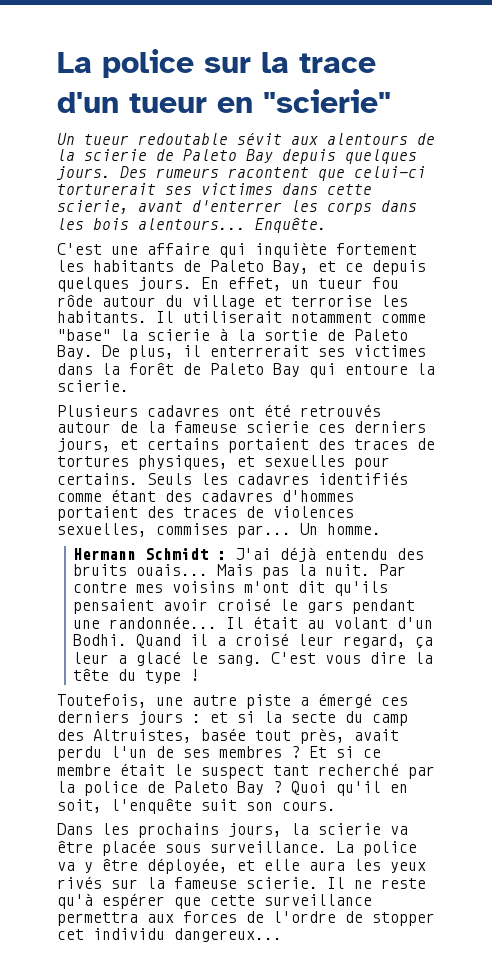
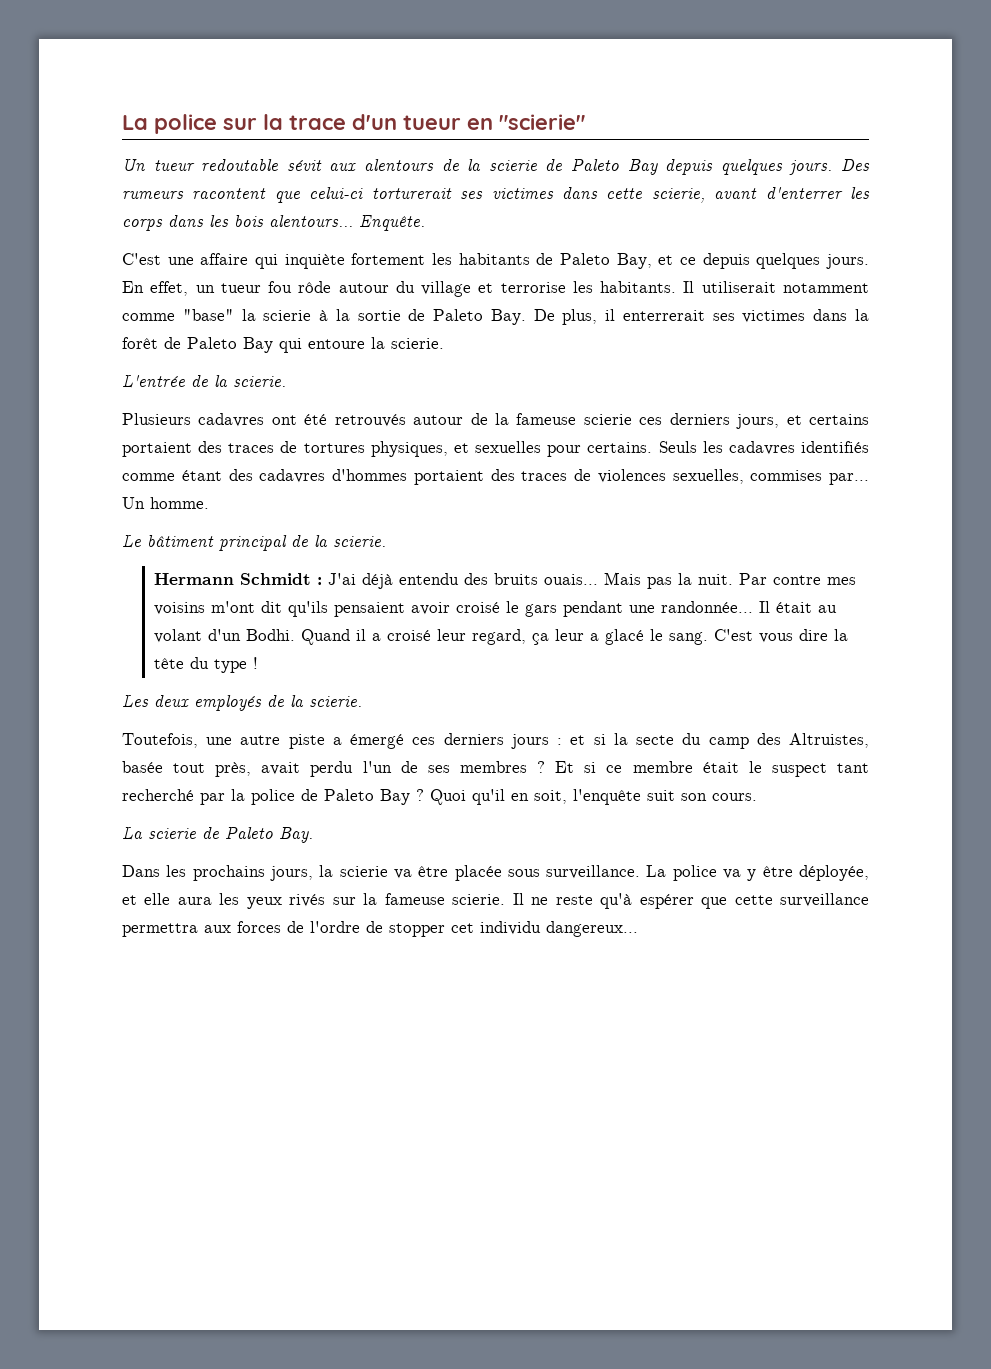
+ L'entrée de la scierie.
+ Le bâtiment principal de la scierie.
+ Les deux employés de la scierie.
+ La scierie de Paleto Bay.

